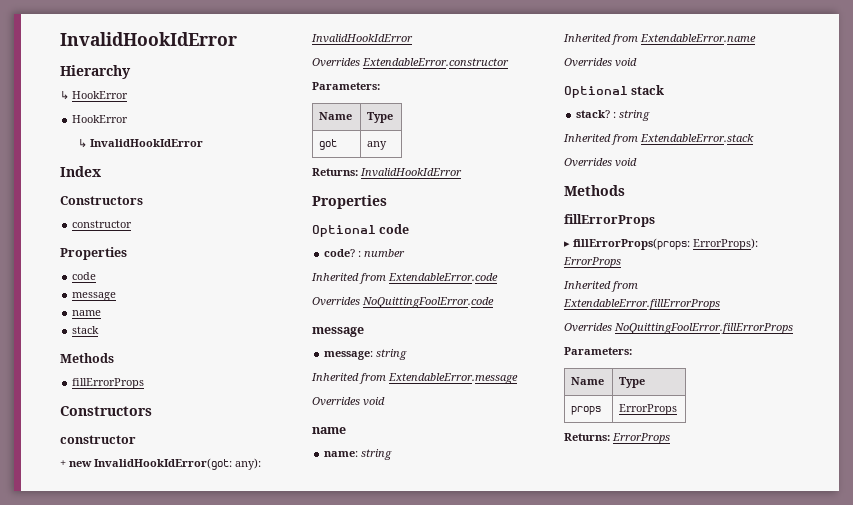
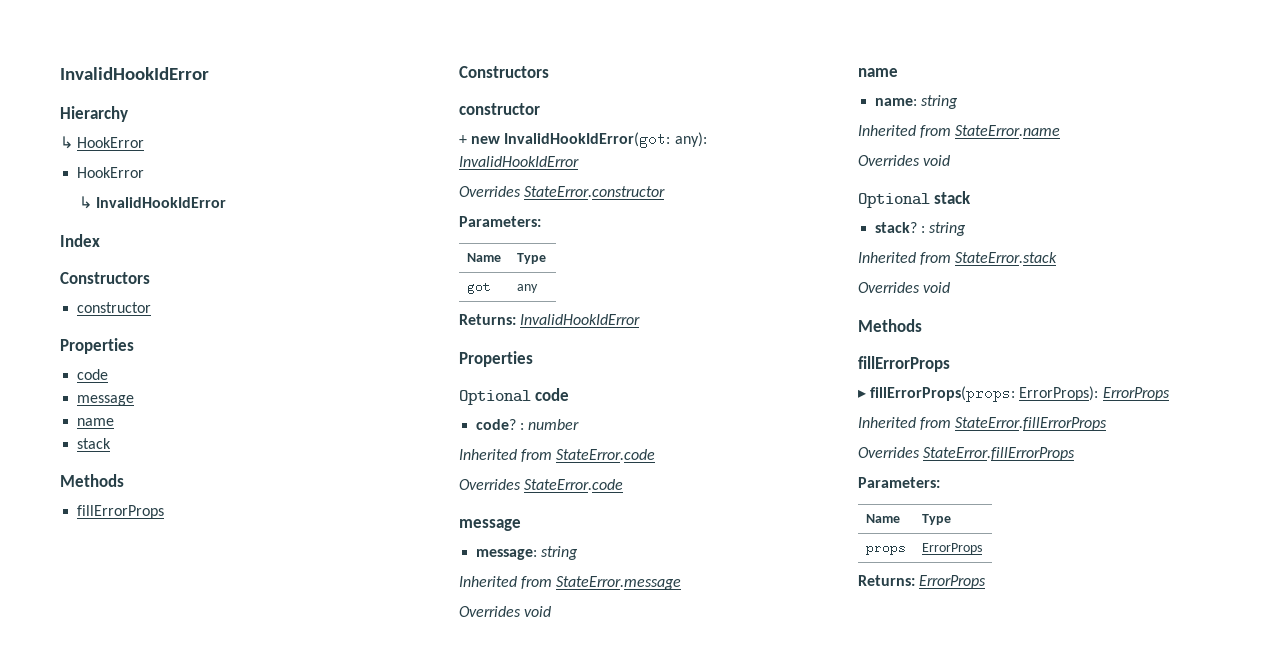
- Overrides ExtendableError.constructor
+ Overrides StateError.constructor
- Inherited from ExtendableError.code
- Overrides NoQuittingFoolError.code
+ Inherited from StateError.code
+ Overrides StateError.code
- Inherited from ExtendableError.message
+ Inherited from StateError.message
- Inherited from ExtendableError.name
+ Inherited from StateError.name
- Inherited from ExtendableError.stack
+ Inherited from StateError.stack
- Inherited from ExtendableError.fillErrorProps
- Overrides NoQuittingFoolError.fillErrorProps
+ Inherited from StateError.fillErrorProps
+ Overrides StateError.fillErrorProps

